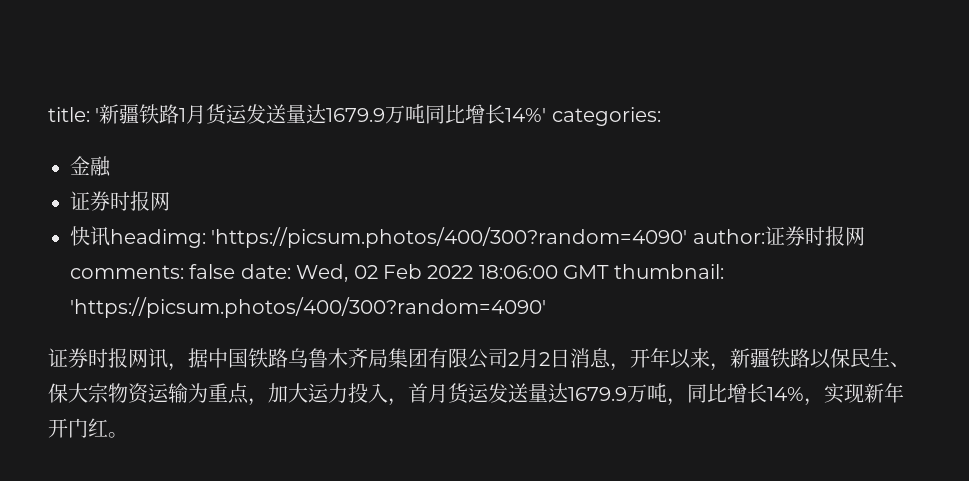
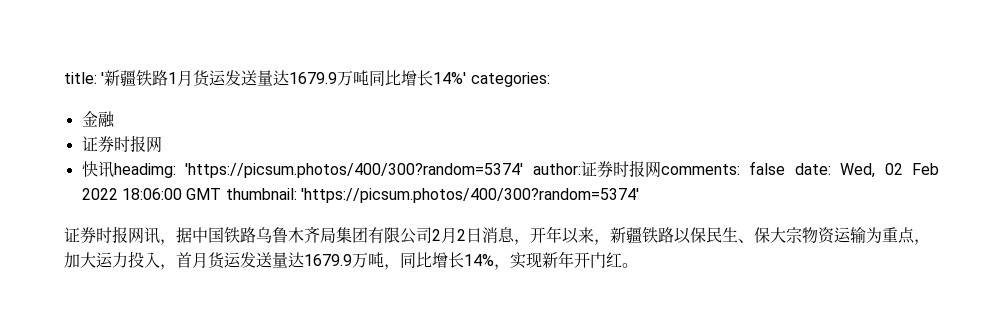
- 快讯headimg: 'https://picsum.photos/400/300?random=4090' author:证券时报网comments: false date: Wed, 02 Feb 2022 18:06:00 GMT thumbnail: 'https://picsum.photos/400/300?random=4090'
+ 快讯headimg: 'https://picsum.photos/400/300?random=5374' author:证券时报网comments: false date: Wed, 02 Feb 2022 18:06:00 GMT thumbnail: 'https://picsum.photos/400/300?random=5374'

